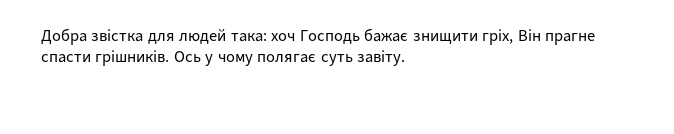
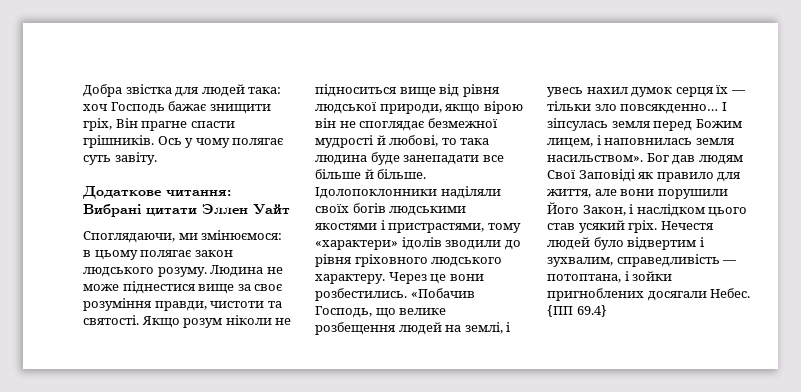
+ Додаткове читання: Вибрані цитати Эллен Уайт
+ Споглядаючи, ми змінюємося: в цьому полягає закон людського розуму. Людина не може піднестися вище за своє розуміння правди, чистоти та святості. Якщо розум ніколи не підноситься вище від рівня людської природи, якщо вірою він не споглядає безмежної мудрості й любові, то така людина буде занепадати все більше й більше. Ідолопоклонники наділяли своїх богів людськими якостями і пристрастями, тому «характери» ідолів зводили до рівня гріховного людського характеру. Через це вони розбестились. «Побачив Господь, що велике розбещення людей на землі, і увесь нахил думок серця їх — тільки зло повсякденно… І зіпсулась земля перед Божим лицем, і наповнилась земля насильством». Бог дав людям Свої Заповіді як правило для життя, але вони порушили Його Закон, і наслідком цього став усякий гріх. Нечестя людей було відвертим і зухвалим, справедливість — потоптана, і зойки пригноблених досягали Небес. {ПП 69.4}

